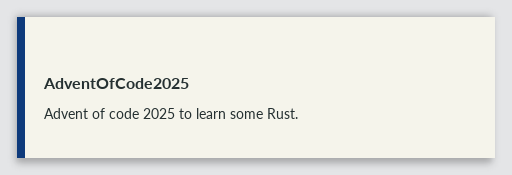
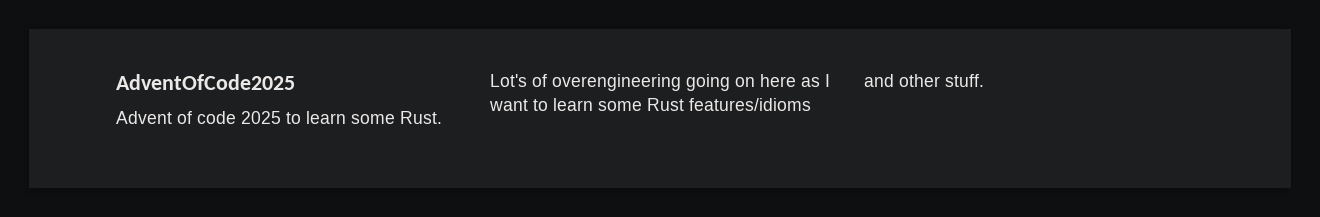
+ Lot's of overengineering going on here as I want to learn some Rust features/idioms and other stuff.

